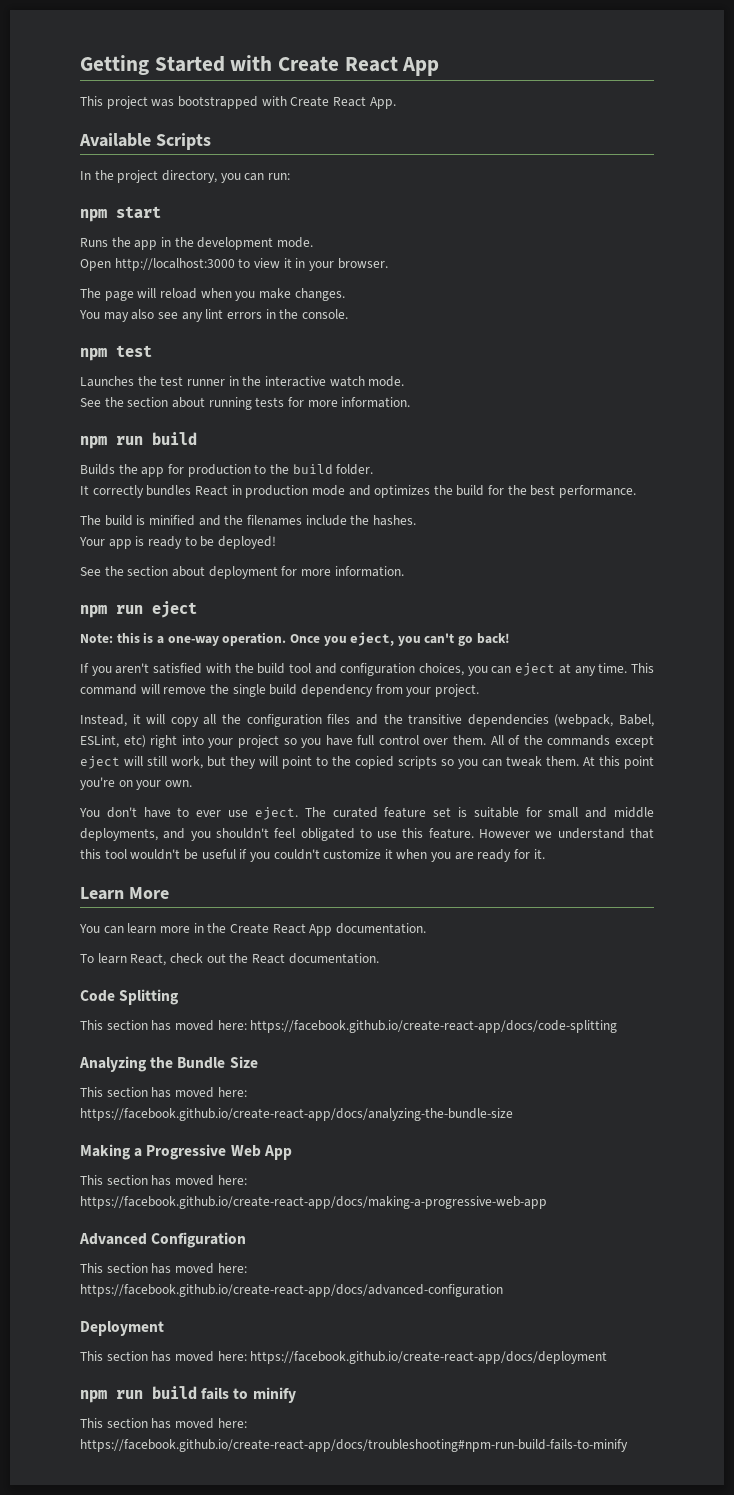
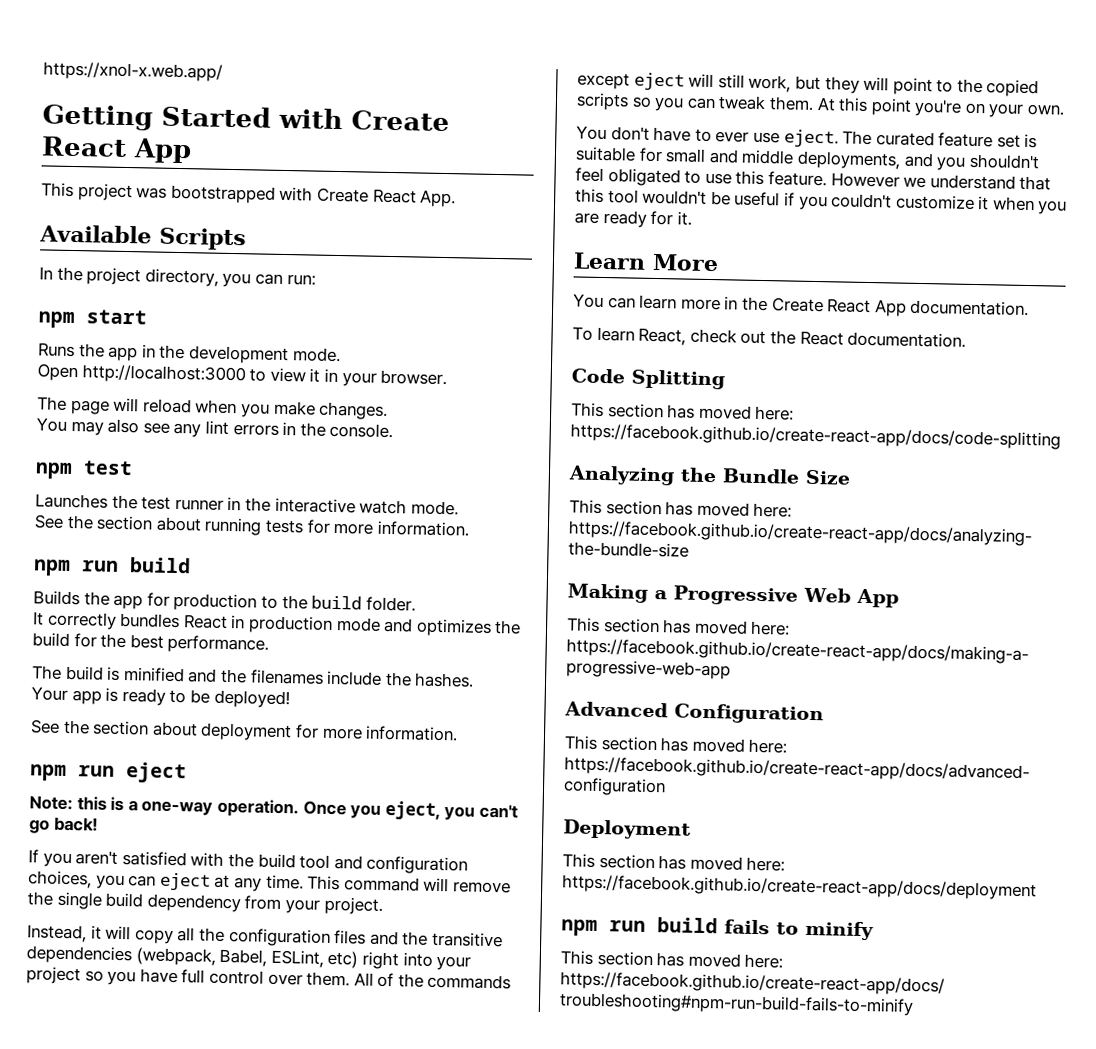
+ https://xnol-x.web.app/

